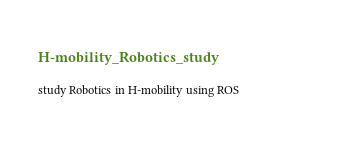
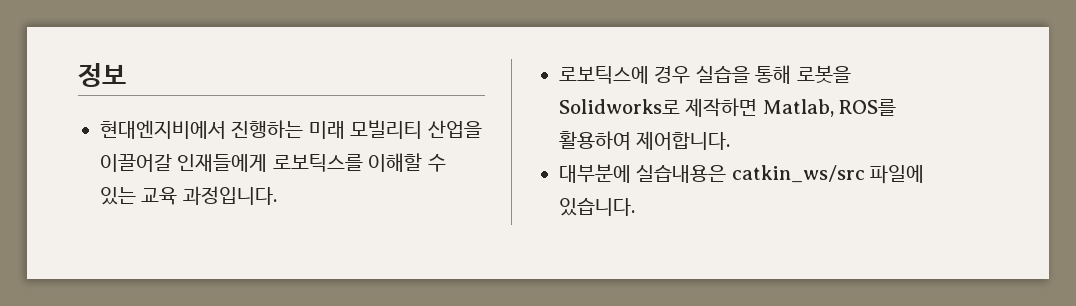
- H-mobility_Robotics_study
- study Robotics in H-mobility using ROS
+ 정보
+ 현대엔지비에서 진행하는 미래 모빌리티 산업을 이끌어갈 인재들에게 로보틱스를 이해할 수 있는 교육 과정입니다.
+ 로보틱스에 경우 실습을 통해 로봇을 Solidworks로 제작하면 Matlab, ROS를 활용하여 제어합니다.
+ 대부분에 실습내용은 catkin_ws/src 파일에 있습니다.

